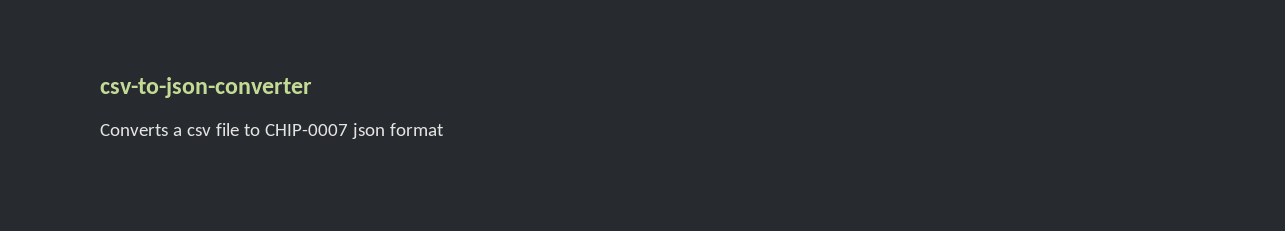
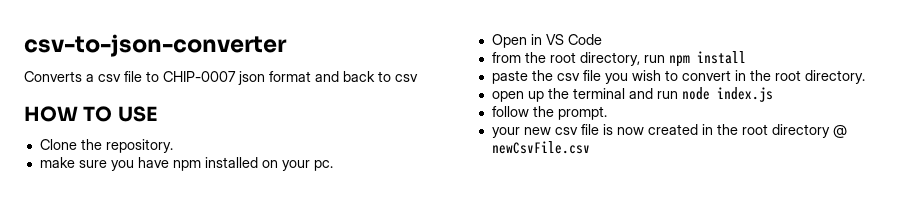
- Converts a csv file to CHIP-0007 json format
+ Converts a csv file to CHIP-0007 json format and back to csv
+ HOW TO USE
+ Clone the repository.
+ make sure you have npm installed on your pc.
+ Open in VS Code
+ from the root directory, run npm install
+ paste the csv file you wish to convert in the root directory.
+ open up the terminal and run node index.js
+ follow the prompt.
+ your new csv file is now created in the root directory @ newCsvFile.csv

